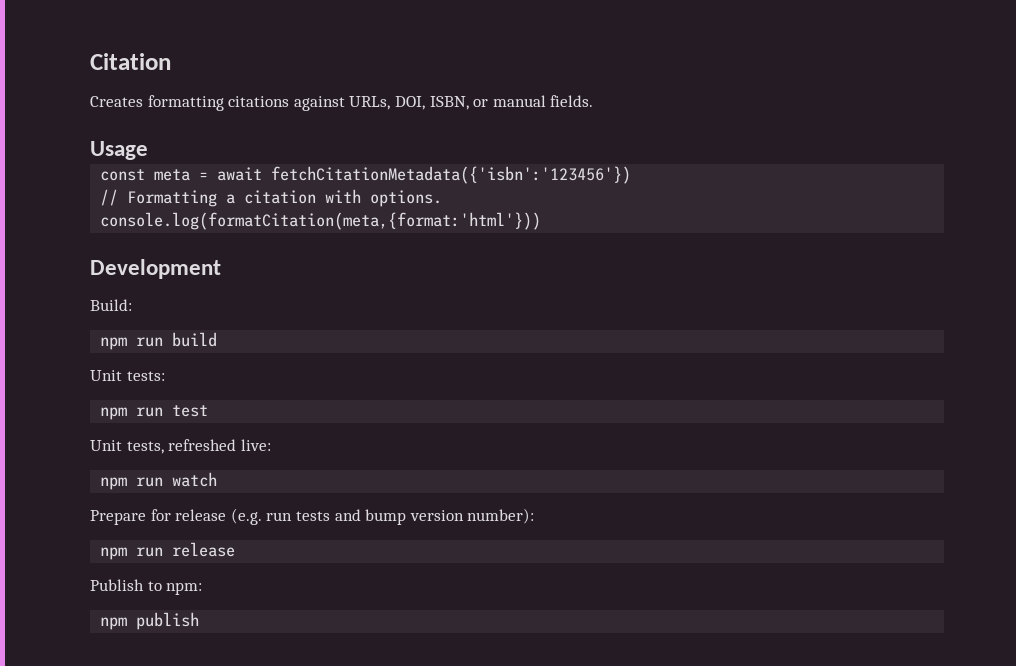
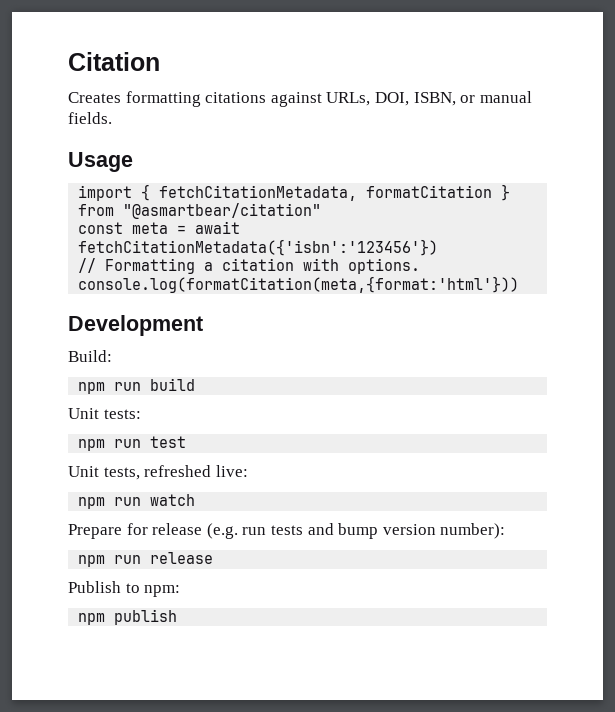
+ import { fetchCitationMetadata, formatCitation } from "@asmartbear/citation"

